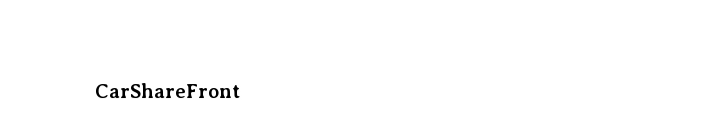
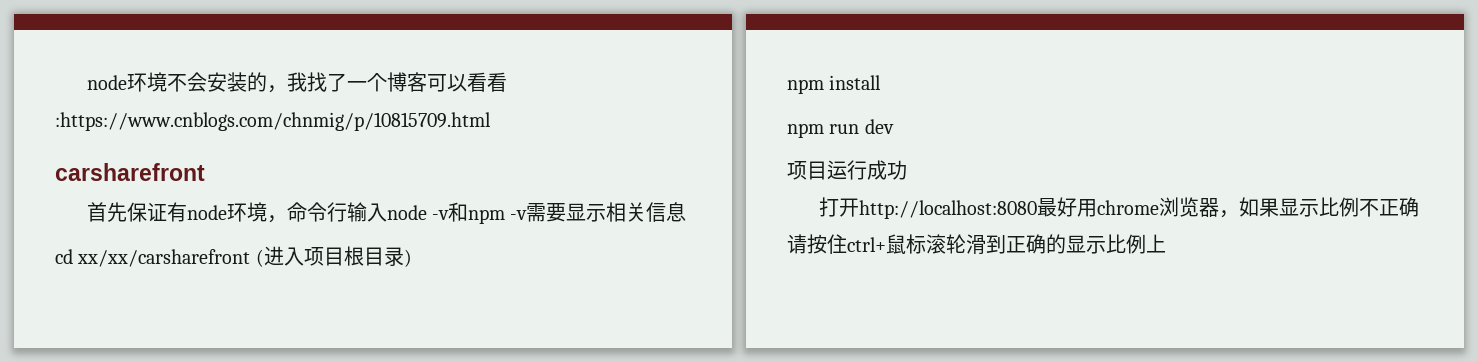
- CarShareFront
+ node环境不会安装的，我找了一个博客可以看看:https://www.cnblogs.com/chnmig/p/10815709.html
+ carsharefront
+ 首先保证有node环境，命令行输入node -v和npm -v需要显示相关信息
+ cd xx/xx/carsharefront (进入项目根目录)
+ npm install
+ npm run dev
+ 项目运行成功
+ 打开http://localhost:8080最好用chrome浏览器，如果显示比例不正确请按住ctrl+鼠标滚轮滑到正确的显示比例上

